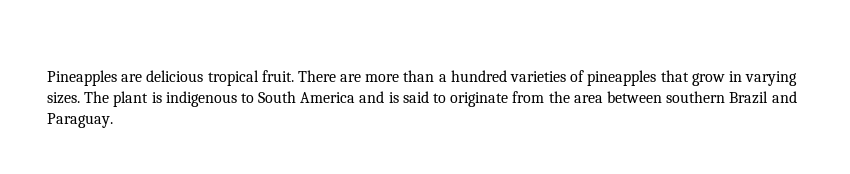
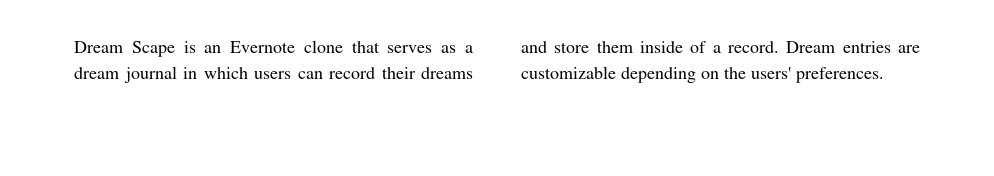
- Pineapples are delicious tropical fruit. There are more than a hundred varieties of pineapples that grow in varying sizes. The plant is indigenous to South America and is said to originate from the area between southern Brazil and Paraguay.
+ Dream Scape is an Evernote clone that serves as a dream journal in which users can record their dreams and store them inside of a record. Dream entries are customizable depending on the users' preferences.

